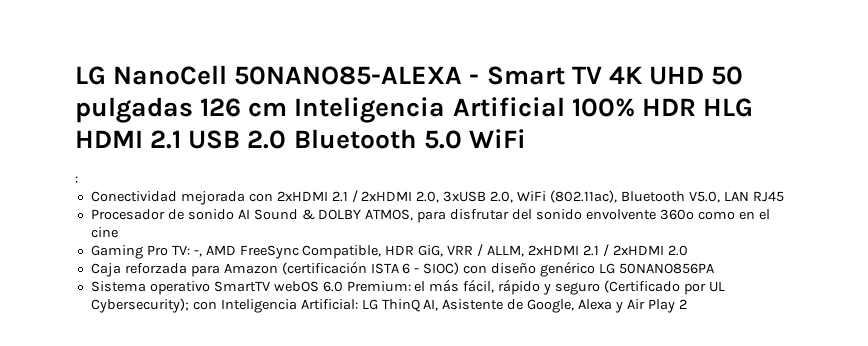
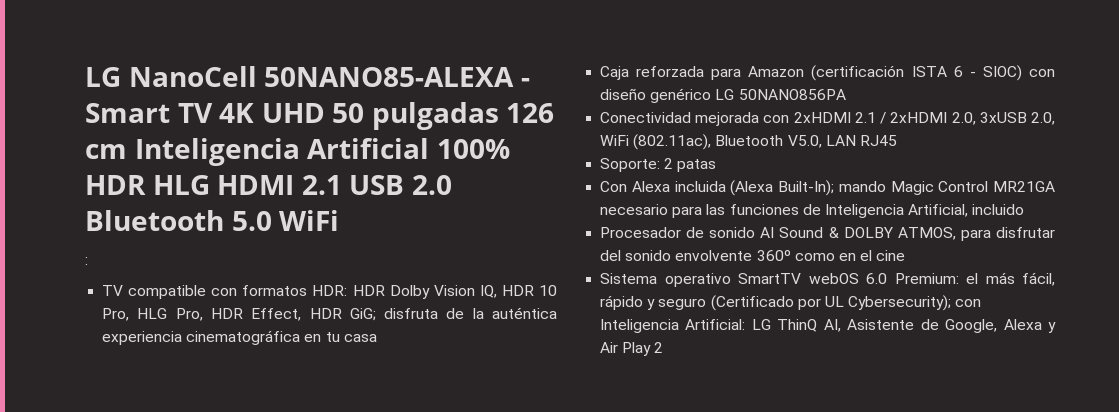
+ TV compatible con formatos HDR: HDR Dolby Vision IQ, HDR 10 Pro, HLG Pro, HDR Effect, HDR GiG; disfruta de la auténtica experiencia cinematográfica en tu casa
+ Caja reforzada para Amazon (certificación ISTA 6 - SIOC) con diseño genérico LG 50NANO856PA
+ Soporte: 2 patas
+ Con Alexa incluida (Alexa Built-In); mando Magic Control MR21GA necesario para las funciones de Inteligencia Artificial, incluido
- Gaming Pro TV: -, AMD FreeSync Compatible, HDR GiG, VRR / ALLM, 2xHDMI 2.1 / 2xHDMI 2.0
- Caja reforzada para Amazon (certificación ISTA 6 - SIOC) con diseño genérico LG 50NANO856PA

